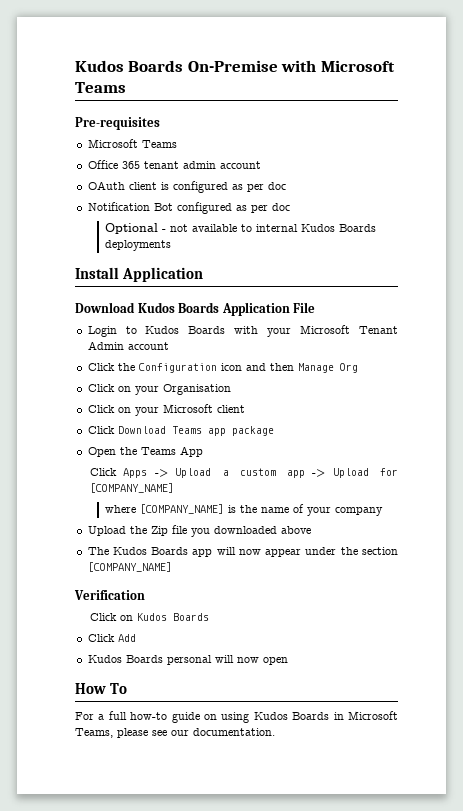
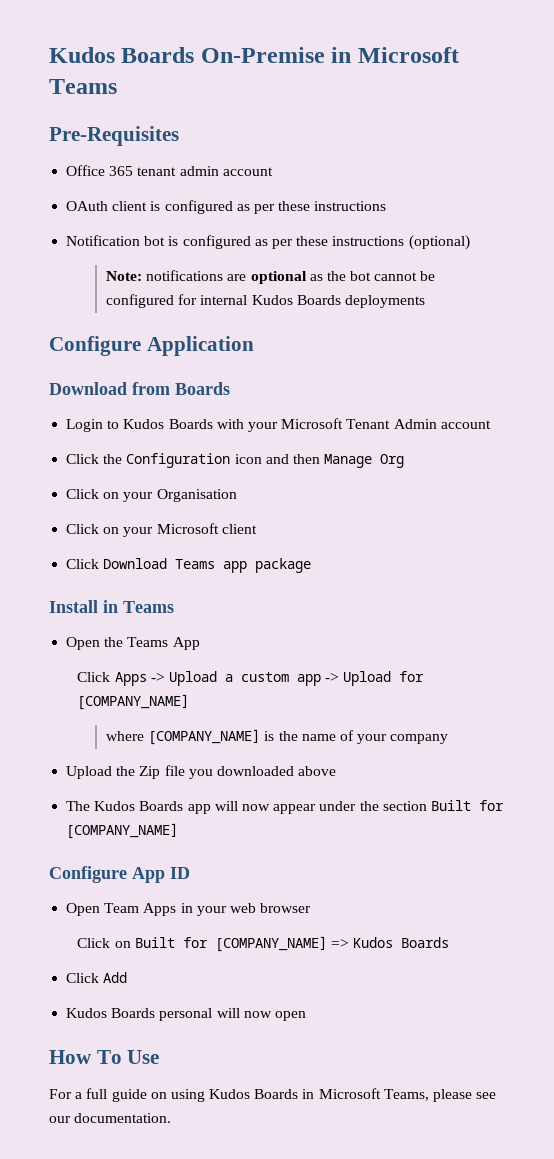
- Kudos Boards On-Premise with Microsoft Teams
- Pre-requisites
- Microsoft Teams
+ Kudos Boards On-Premise in Microsoft Teams
+ Pre-Requisites
- OAuth client is configured as per doc
+ OAuth client is configured as per these instructions
- Notification Bot configured as per doc
- Optional - not available to internal Kudos Boards deployments
+ Notification bot is configured as per these instructions (optional)
+ Note: notifications are optional as the bot cannot be configured for internal Kudos Boards deployments
- Install Application
+ Configure Application
- Download Kudos Boards Application File
+ Download from Boards
+ Install in Teams
- The Kudos Boards app will now appear under the section [COMPANY_NAME]
- Verification
- Click on Kudos Boards
+ The Kudos Boards app will now appear under the section Built for [COMPANY_NAME]
+ Configure App ID
+ Open Team Apps in your web browser
+ Click on Built for [COMPANY_NAME] => Kudos Boards
- How To
+ How To Use
- For a full how-to guide on using Kudos Boards in Microsoft Teams, please see our documentation.
+ For a full guide on using Kudos Boards in Microsoft Teams, please see our documentation.

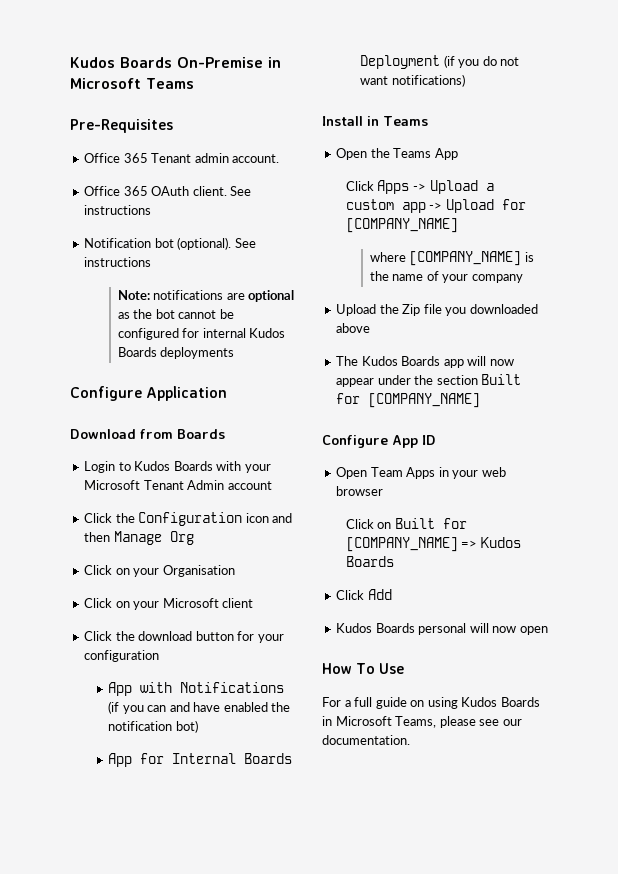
- Office 365 tenant admin account
- OAuth client is configured as per these instructions
- Notification bot is configured as per these instructions (optional)
+ Office 365 Tenant admin account.
+ Office 365 OAuth client. See instructions
+ Notification bot (optional). See instructions
- Click Download Teams app package
+ Click the download button for your configuration
+ App with Notifications (if you can and have enabled the notification bot)
+ App for Internal Boards Deployment (if you do not want notifications)

